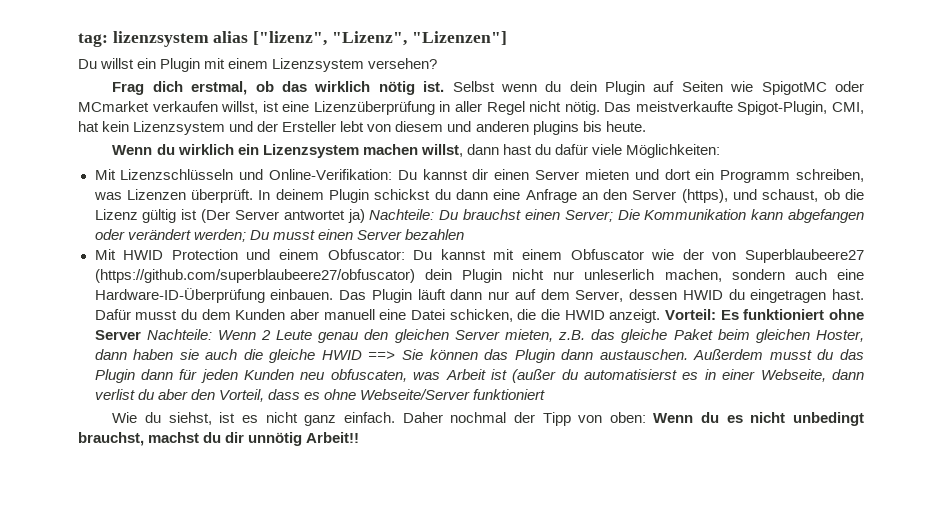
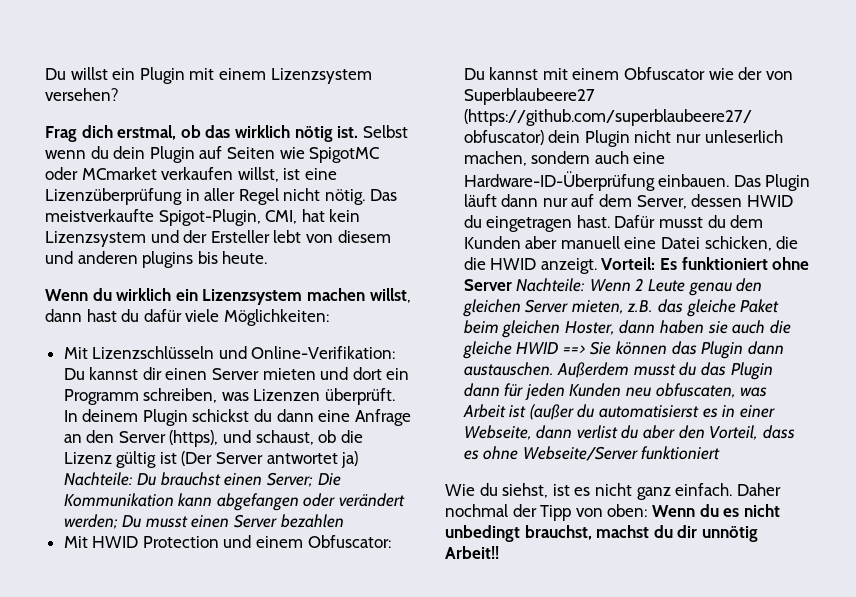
- tag: lizenzsystem alias ["lizenz", "Lizenz", "Lizenzen"]

